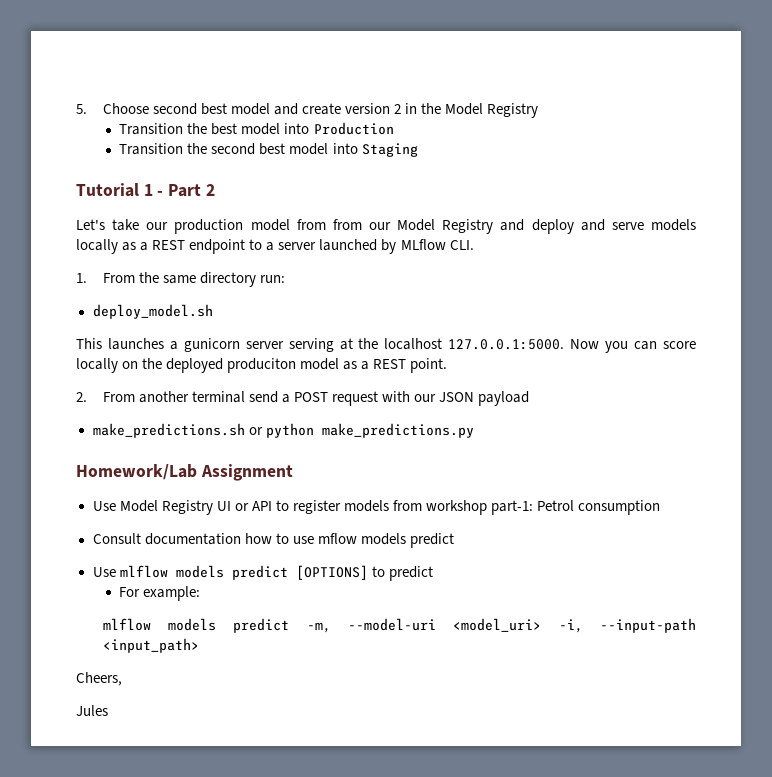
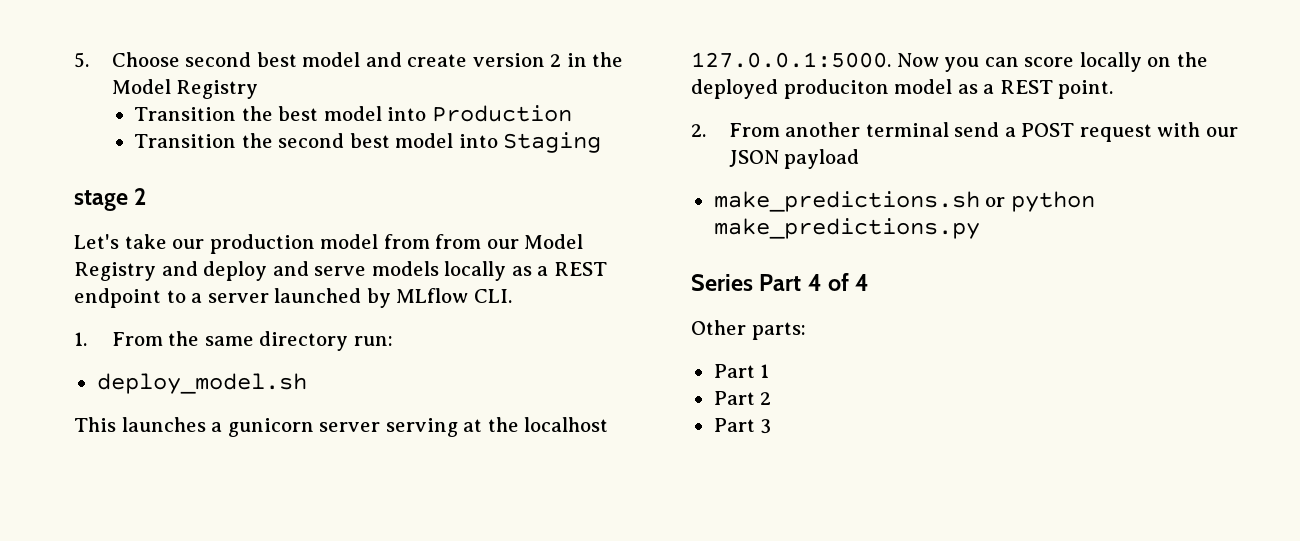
- Tutorial 1 - Part 2
+ stage 2
- Homework/Lab Assignment
- Use Model Registry UI or API to register models from workshop part-1: Petrol consumption
- Consult documentation how to use mflow models predict
- Use mlflow models predict [OPTIONS] to predict
- For example:
- mlflow models predict -m, --model-uri <model_uri> -i, --input-path <input_path>
- Cheers,
- Jules
+ Series Part 4 of 4
+ Other parts:
+ Part 1
+ Part 2
+ Part 3

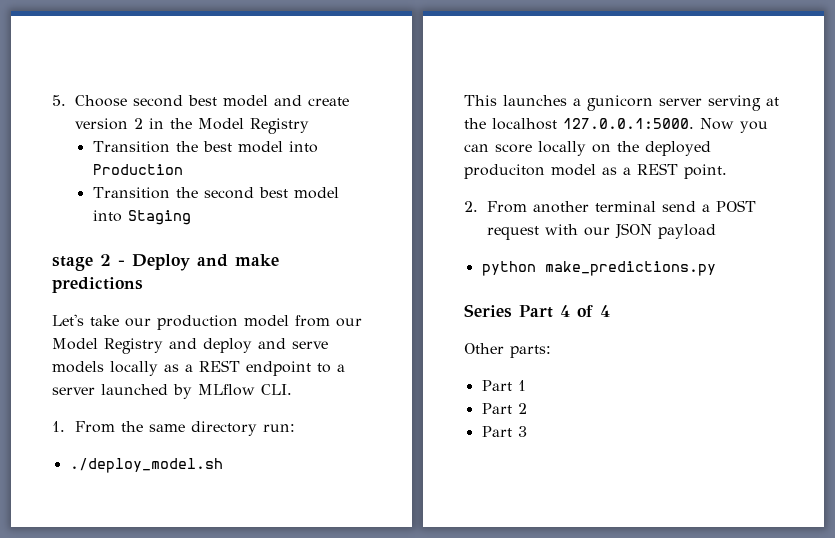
- stage 2
+ stage 2 - Deploy and make predictions
- Let's take our production model from from our Model Registry and deploy and serve models locally as a REST endpoint to a server launched by MLflow CLI.
+ Let's take our production model from our Model Registry and deploy and serve models locally as a REST endpoint to a server launched by MLflow CLI.
- deploy_model.sh
+ ./deploy_model.sh
- make_predictions.sh or python make_predictions.py
+ python make_predictions.py

